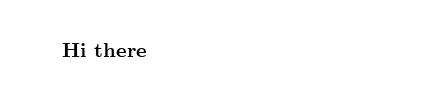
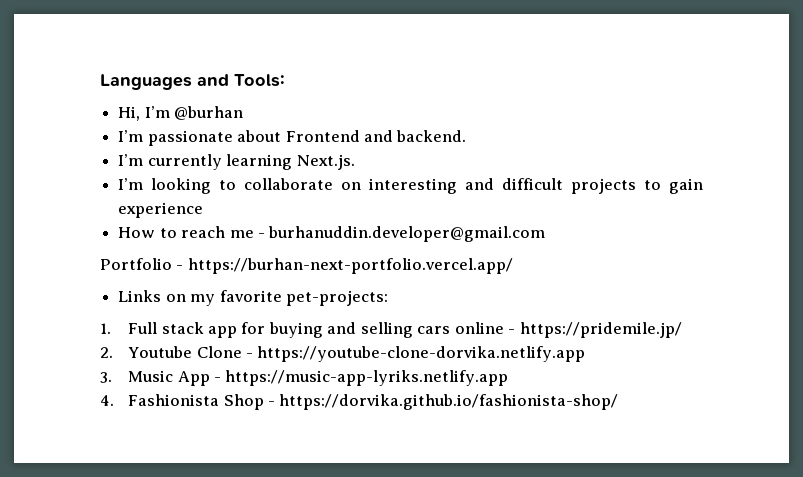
- Hi there
+ Languages and Tools:
+ Hi, I’m @burhan
+ I’m passionate about Frontend and backend.
+ I’m currently learning Next.js.
+ I’m looking to collaborate on interesting and difficult projects to gain experience
+ How to reach me - burhanuddin.developer@gmail.com
+ Portfolio - https://burhan-next-portfolio.vercel.app/
+ Links on my favorite pet-projects:
+ 1. Full stack app for buying and selling cars online - https://pridemile.jp/
+ 2. Youtube Clone - https://youtube-clone-dorvika.netlify.app
+ 3. Music App - https://music-app-lyriks.netlify.app
+ 4. Fashionista Shop - https://dorvika.github.io/fashionista-shop/

